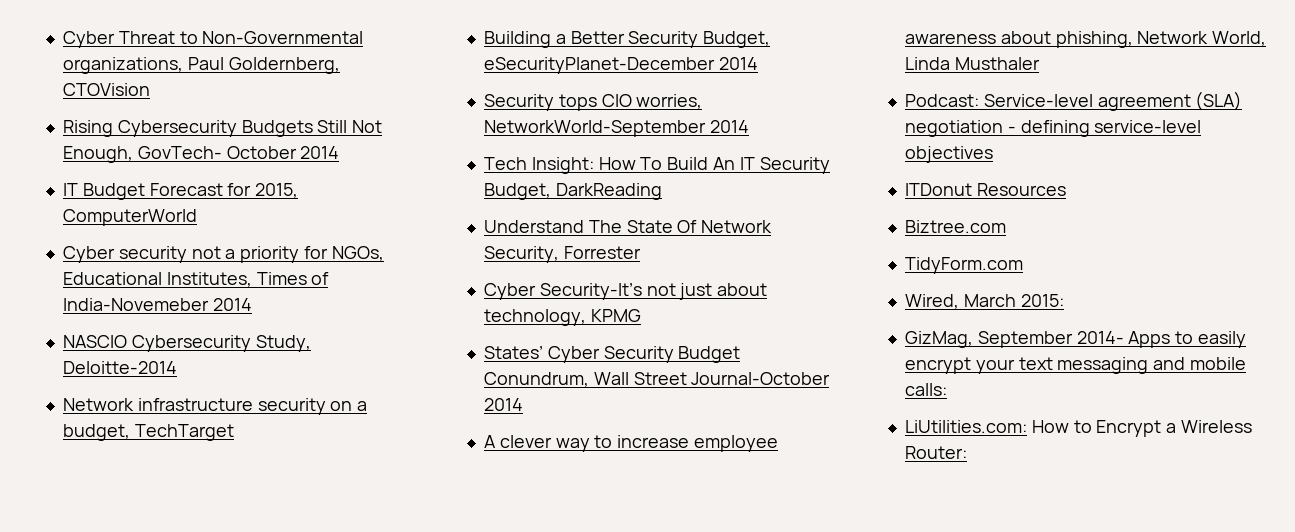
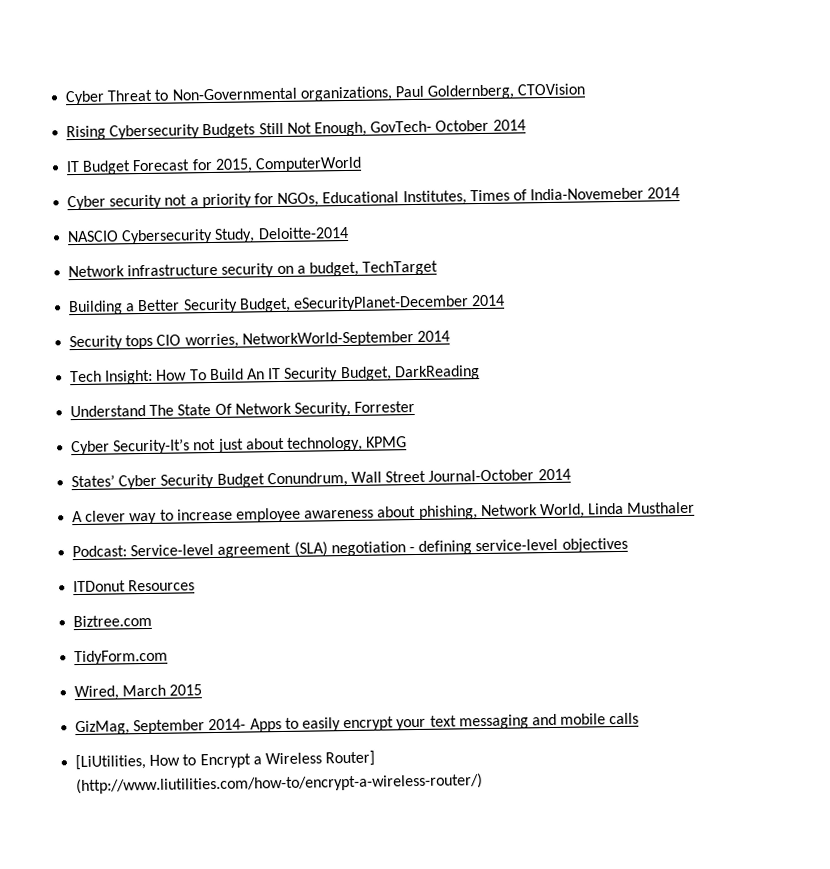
- Wired, March 2015:
+ Wired, March 2015
- GizMag, September 2014- Apps to easily encrypt your text messaging and mobile calls:
- LiUtilities.com: How to Encrypt a Wireless Router:
+ GizMag, September 2014- Apps to easily encrypt your text messaging and mobile calls
+ [LiUtilities, How to Encrypt a Wireless Router] (http://www.liutilities.com/how-to/encrypt-a-wireless-router/)

